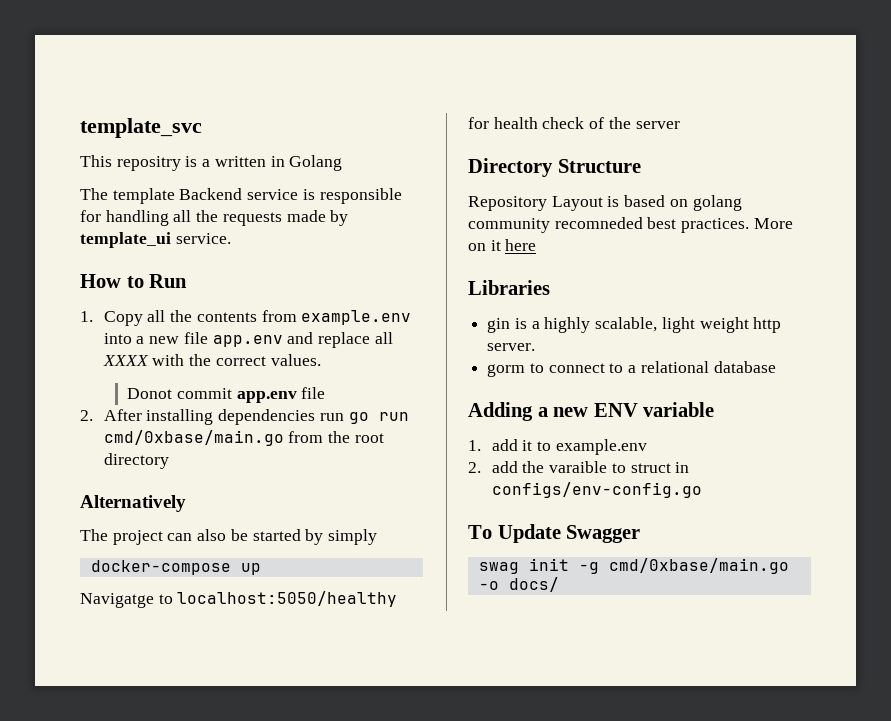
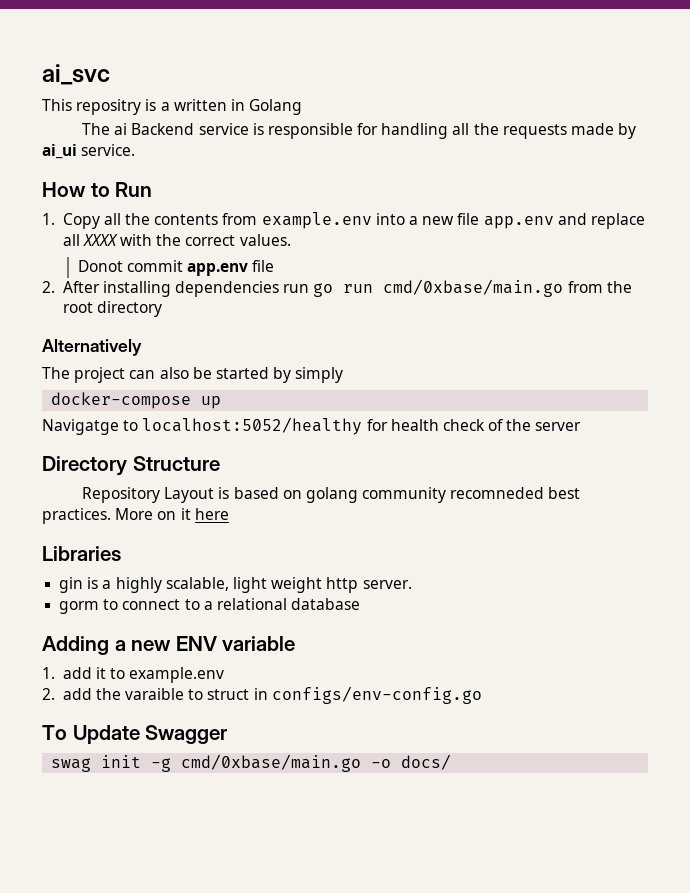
- template_svc
+ ai_svc
- The template Backend service is responsible for handling all the requests made by template_ui service.
+ The ai Backend service is responsible for handling all the requests made by ai_ui service.
- Navigatge to localhost:5050/healthy for health check of the server
+ Navigatge to localhost:5052/healthy for health check of the server

